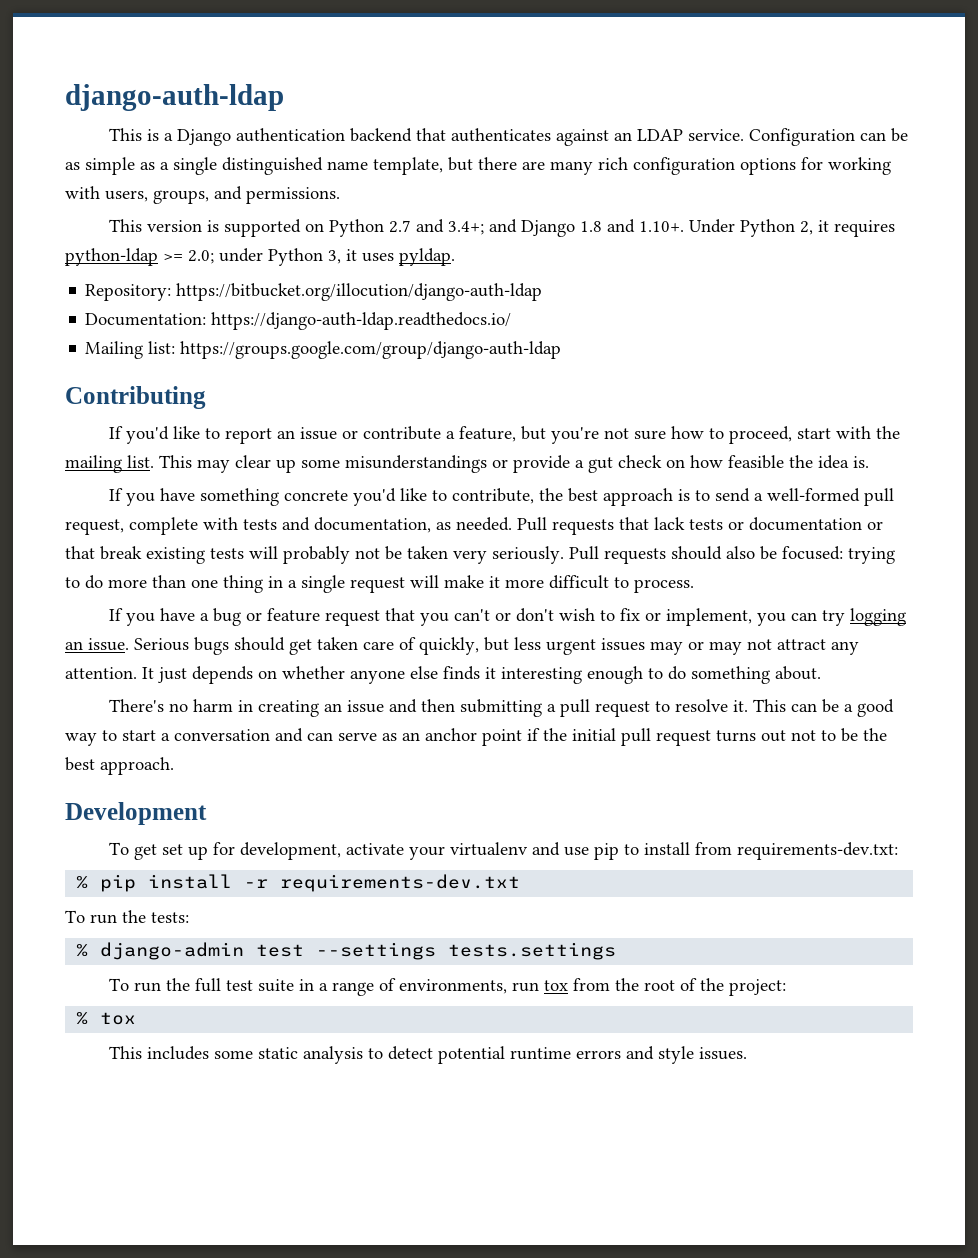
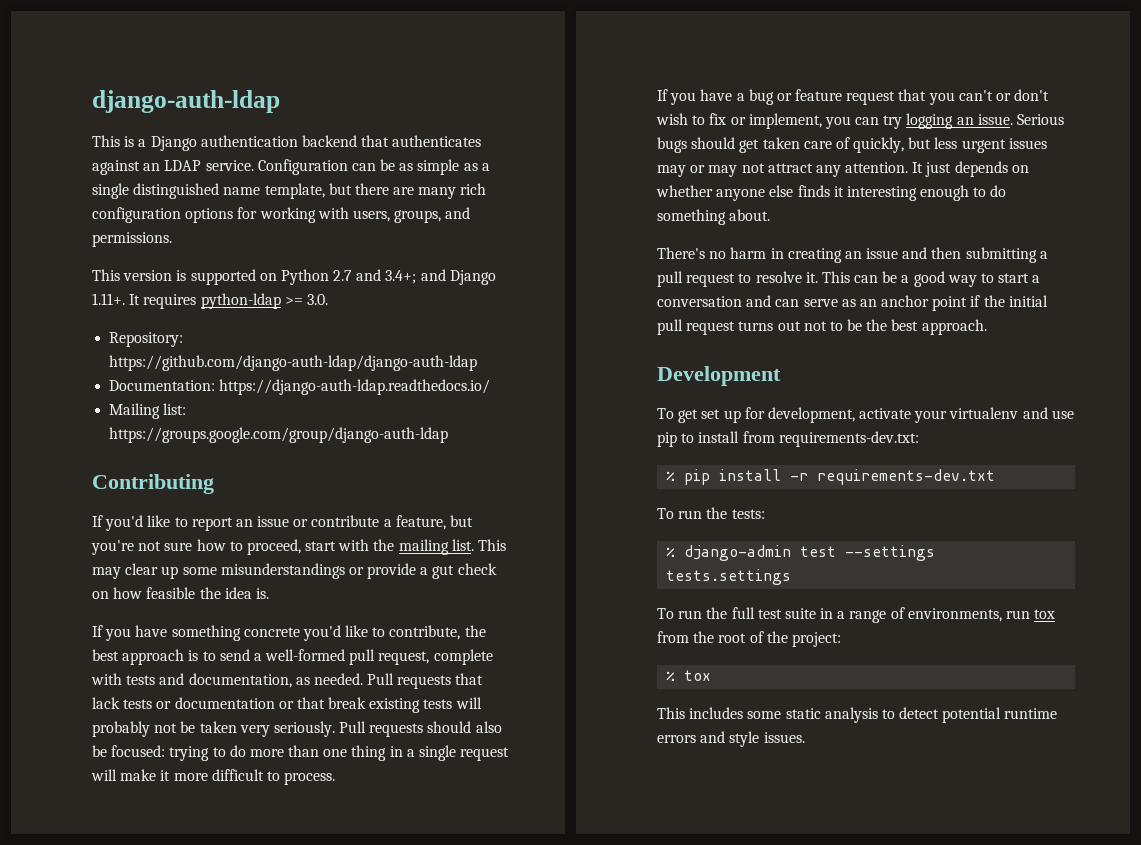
- This version is supported on Python 2.7 and 3.4+; and Django 1.8 and 1.10+. Under Python 2, it requires python-ldap >= 2.0; under Python 3, it uses pyldap.
+ This version is supported on Python 2.7 and 3.4+; and Django 1.11+. It requires python-ldap >= 3.0.
- Repository: https://bitbucket.org/illocution/django-auth-ldap
+ Repository: https://github.com/django-auth-ldap/django-auth-ldap

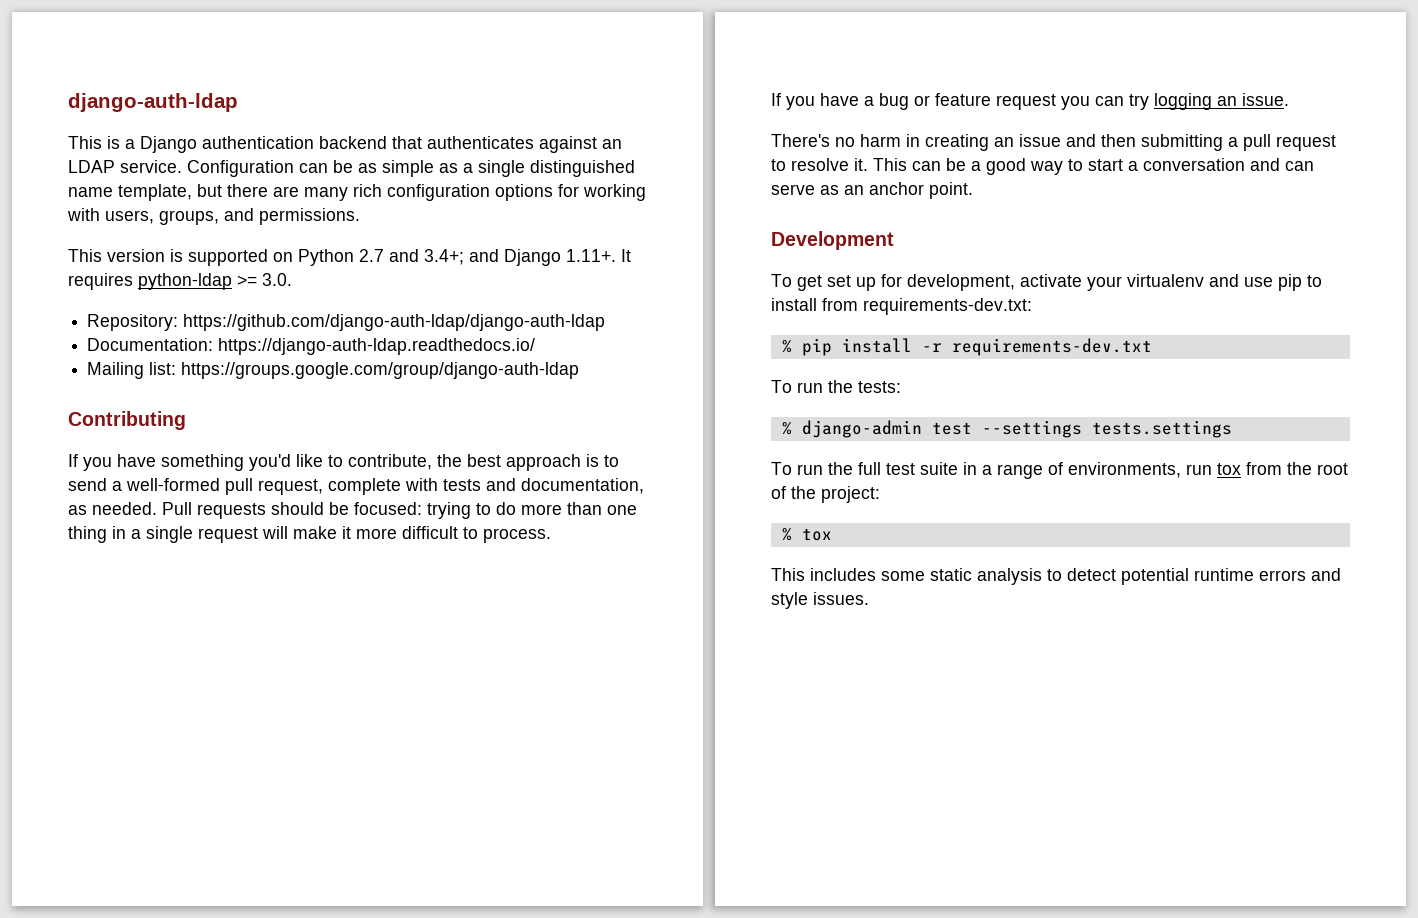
- If you'd like to report an issue or contribute a feature, but you're not sure how to proceed, start with the mailing list. This may clear up some misunderstandings or provide a gut check on how feasible the idea is.
- If you have something concrete you'd like to contribute, the best approach is to send a well-formed pull request, complete with tests and documentation, as needed.
+ If you have something you'd like to contribute, the best approach is to send a well-formed pull request, complete with tests and documentation, as needed.
- Pull requests that lack tests or documentation or that break existing tests will probably not be taken very seriously. Pull requests should also be focused: trying to do more than one thing in a single request will make it more difficult to process.
+ Pull requests should be focused: trying to do more than one thing in a single request will make it more difficult to process.
- If you have a bug or feature request that you can't or don't wish to fix or implement, you can try logging an issue. Serious bugs should get taken care of quickly, but less urgent issues may or may not attract any attention. It just depends on whether anyone else finds it interesting enough to do something about.
+ If you have a bug or feature request you can try logging an issue.
- This can be a good way to start a conversation and can serve as an anchor point if the initial pull request turns out not to be the best approach.
+ This can be a good way to start a conversation and can serve as an anchor point.

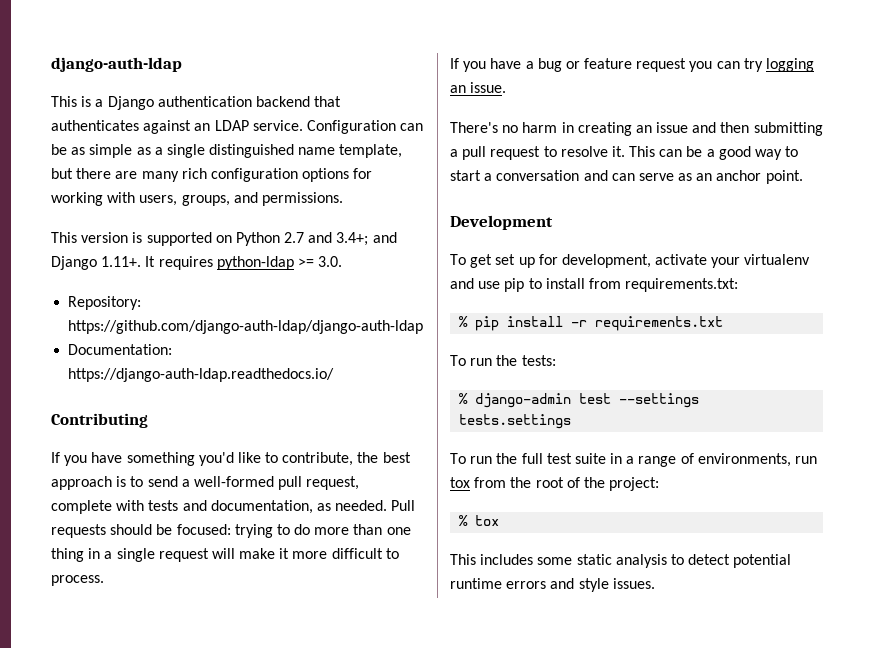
- Mailing list: https://groups.google.com/group/django-auth-ldap
- To get set up for development, activate your virtualenv and use pip to install from requirements-dev.txt:
+ To get set up for development, activate your virtualenv and use pip to install from requirements.txt:
- % pip install -r requirements-dev.txt
+ % pip install -r requirements.txt

